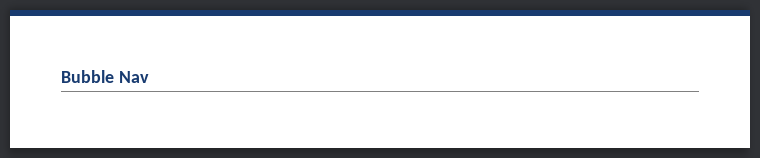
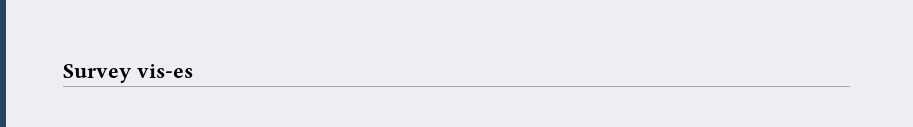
- Bubble Nav
+ Survey vis-es

